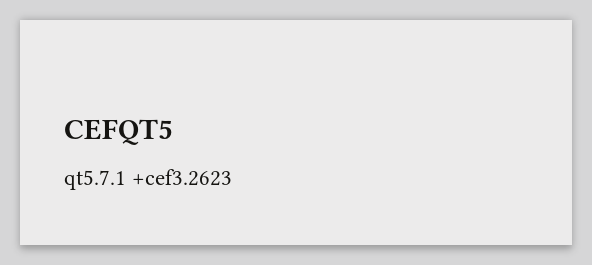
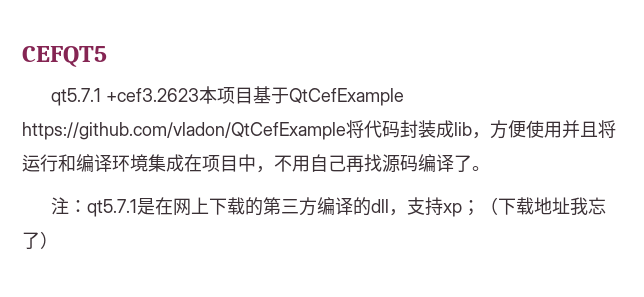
- qt5.7.1 +cef3.2623
+ qt5.7.1 +cef3.2623本项目基于QtCefExample https://github.com/vladon/QtCefExample将代码封装成lib，方便使用并且将运行和编译环境集成在项目中，不用自己再找源码编译了。
+ 注：qt5.7.1是在网上下载的第三方编译的dll，支持xp；（下载地址我忘了）

